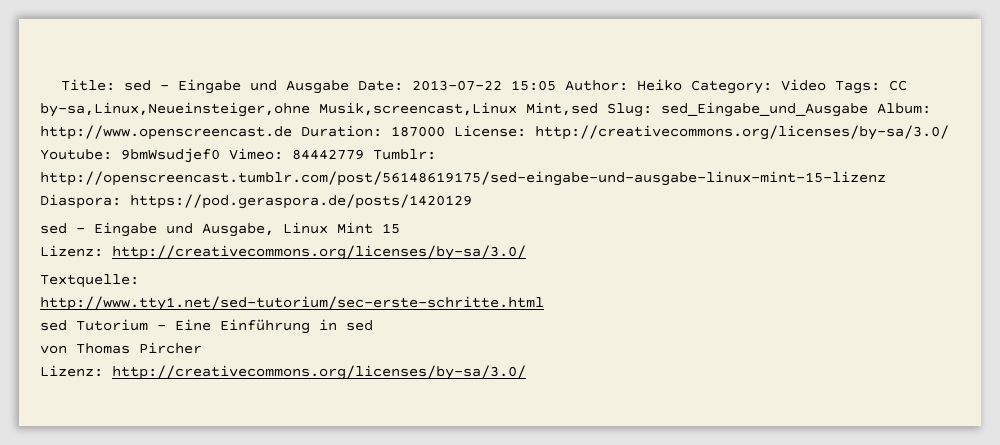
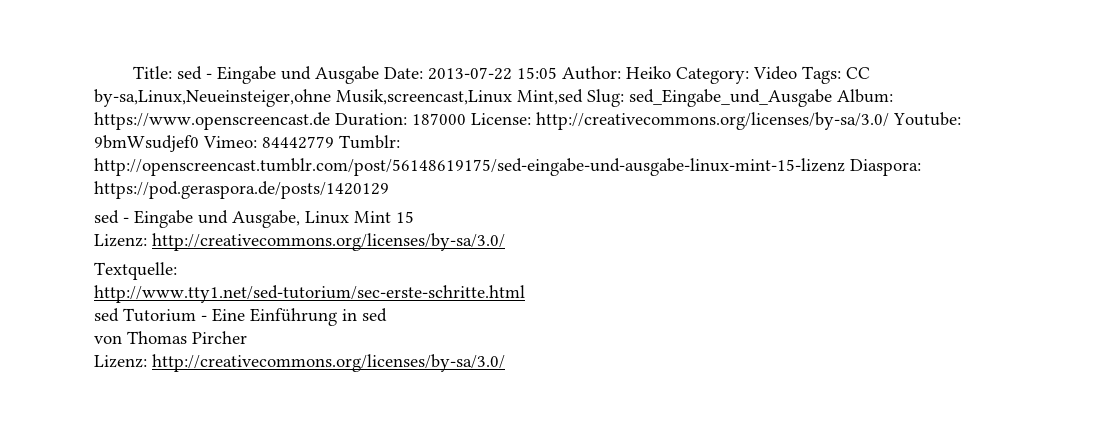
- Title: sed - Eingabe und Ausgabe Date: 2013-07-22 15:05 Author: Heiko Category: Video Tags: CC by-sa,Linux,Neueinsteiger,ohne Musik,screencast,Linux Mint,sed Slug: sed_Eingabe_und_Ausgabe Album: http://www.openscreencast.de Duration: 187000 License: http://creativecommons.org/licenses/by-sa/3.0/ Youtube: 9bmWsudjef0 Vimeo: 84442779 Tumblr: http://openscreencast.tumblr.com/post/56148619175/sed-eingabe-und-ausgabe-linux-mint-15-lizenz Diaspora: https://pod.geraspora.de/posts/1420129
+ Title: sed - Eingabe und Ausgabe Date: 2013-07-22 15:05 Author: Heiko Category: Video Tags: CC by-sa,Linux,Neueinsteiger,ohne Musik,screencast,Linux Mint,sed Slug: sed_Eingabe_und_Ausgabe Album: https://www.openscreencast.de Duration: 187000 License: http://creativecommons.org/licenses/by-sa/3.0/ Youtube: 9bmWsudjef0 Vimeo: 84442779 Tumblr: http://openscreencast.tumblr.com/post/56148619175/sed-eingabe-und-ausgabe-linux-mint-15-lizenz Diaspora: https://pod.geraspora.de/posts/1420129

